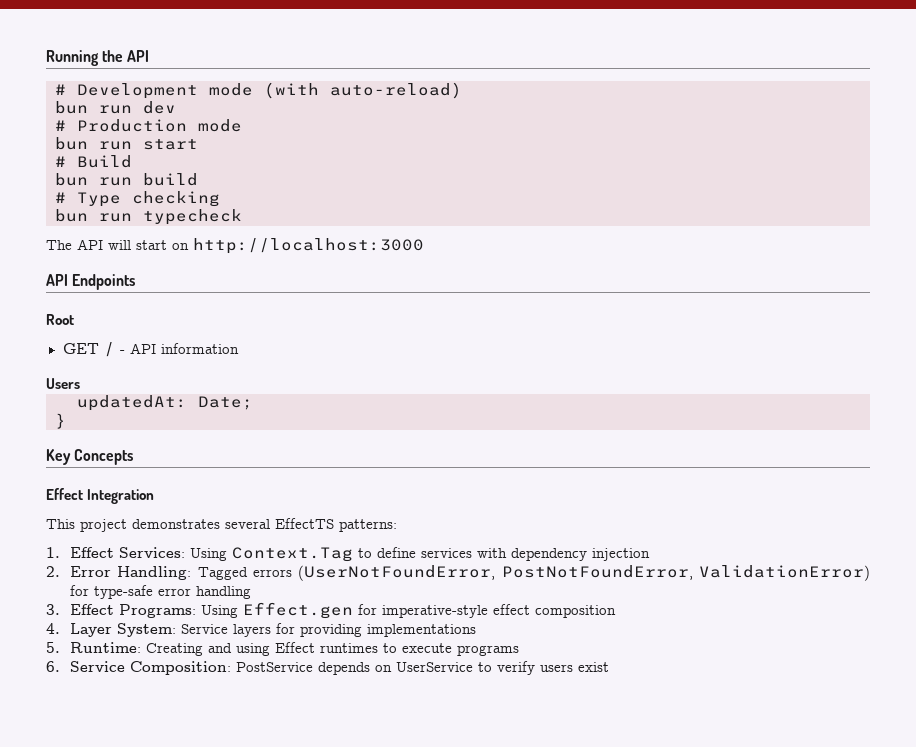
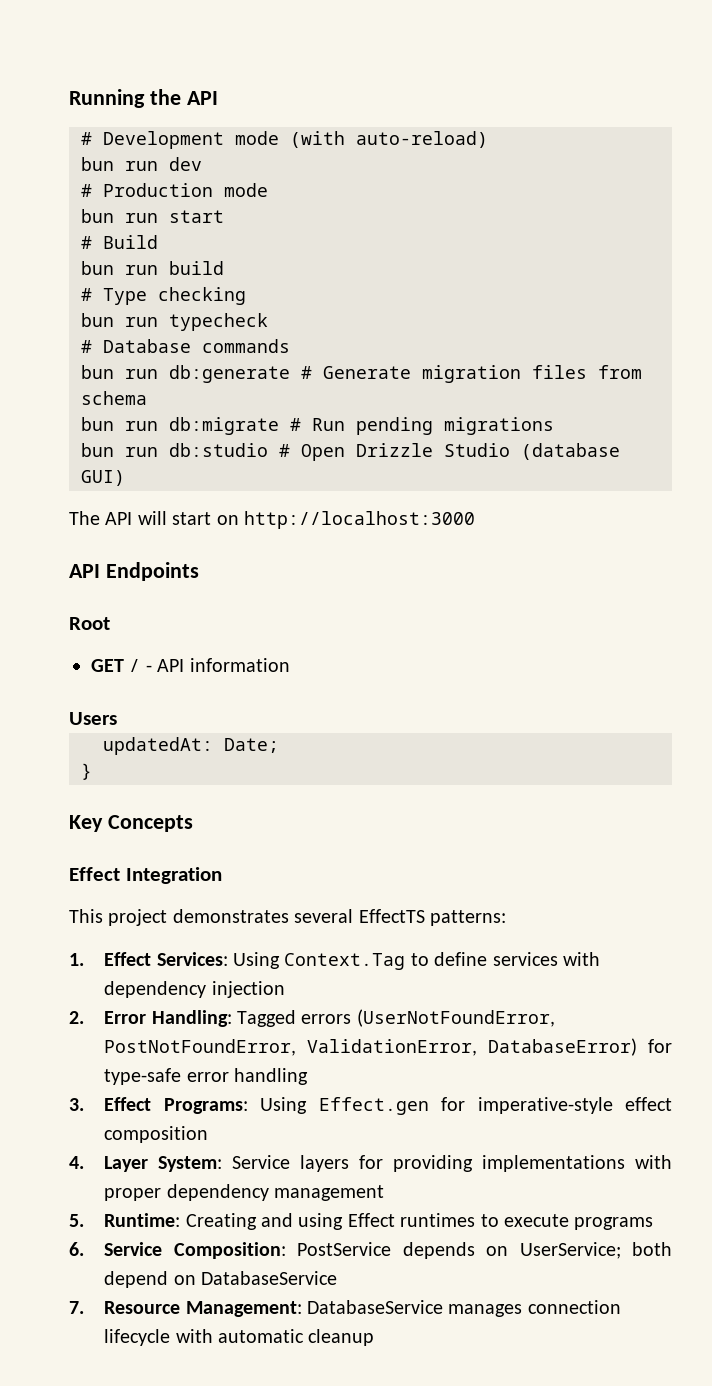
+ # Database commands
+ bun run db:generate # Generate migration files from schema
+ bun run db:migrate # Run pending migrations
+ bun run db:studio # Open Drizzle Studio (database GUI)
- 2. Error Handling: Tagged errors (UserNotFoundError, PostNotFoundError, ValidationError) for type-safe error handling
+ 2. Error Handling: Tagged errors (UserNotFoundError, PostNotFoundError, ValidationError, DatabaseError) for type-safe error handling
- 4. Layer System: Service layers for providing implementations
+ 4. Layer System: Service layers for providing implementations with proper dependency management
- 6. Service Composition: PostService depends on UserService to verify users exist
+ 6. Service Composition: PostService depends on UserService; both depend on DatabaseService
+ 7. Resource Management: DatabaseService manages connection lifecycle with automatic cleanup

